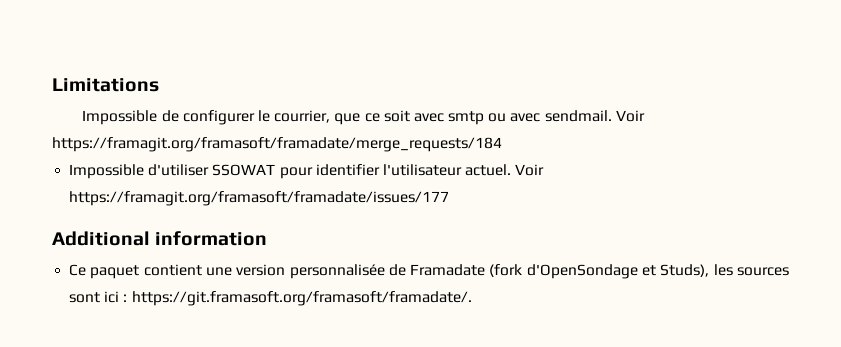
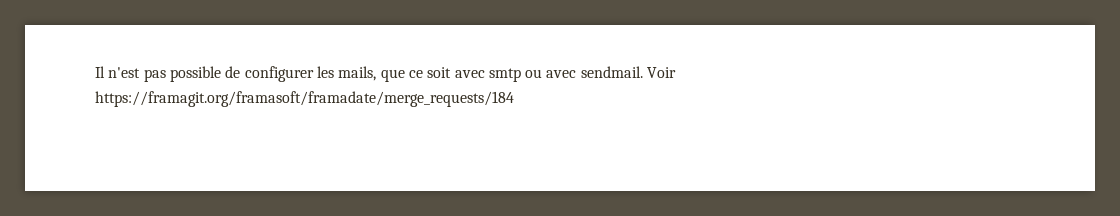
- Limitations
- Impossible de configurer le courrier, que ce soit avec smtp ou avec sendmail.
+ Il n'est pas possible de configurer les mails, que ce soit avec smtp ou avec sendmail.
- Impossible d'utiliser SSOWAT pour identifier l'utilisateur actuel. Voir https://framagit.org/framasoft/framadate/issues/177
- Additional information
- Ce paquet contient une version personnalisée de Framadate (fork d'OpenSondage et Studs), les sources sont ici : https://git.framasoft.org/framasoft/framadate/.

